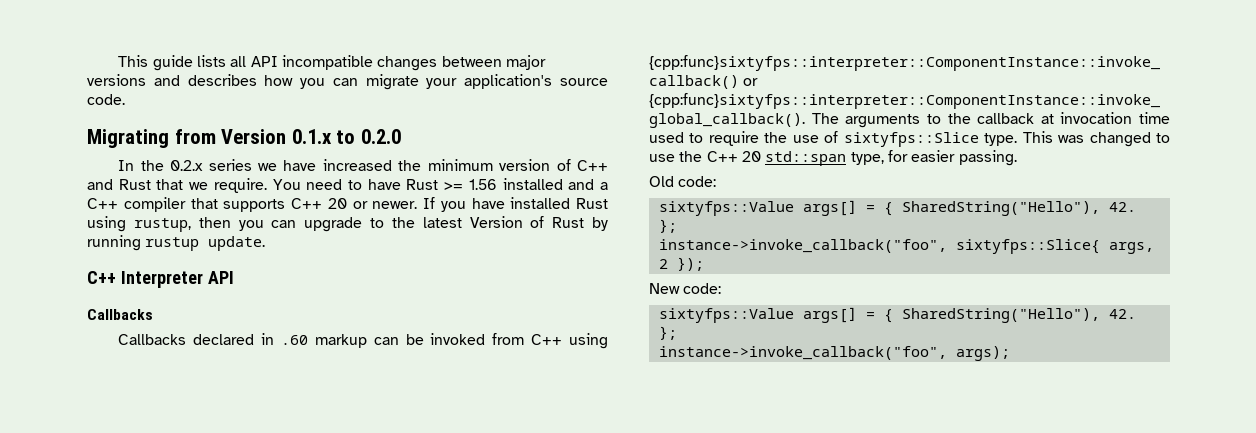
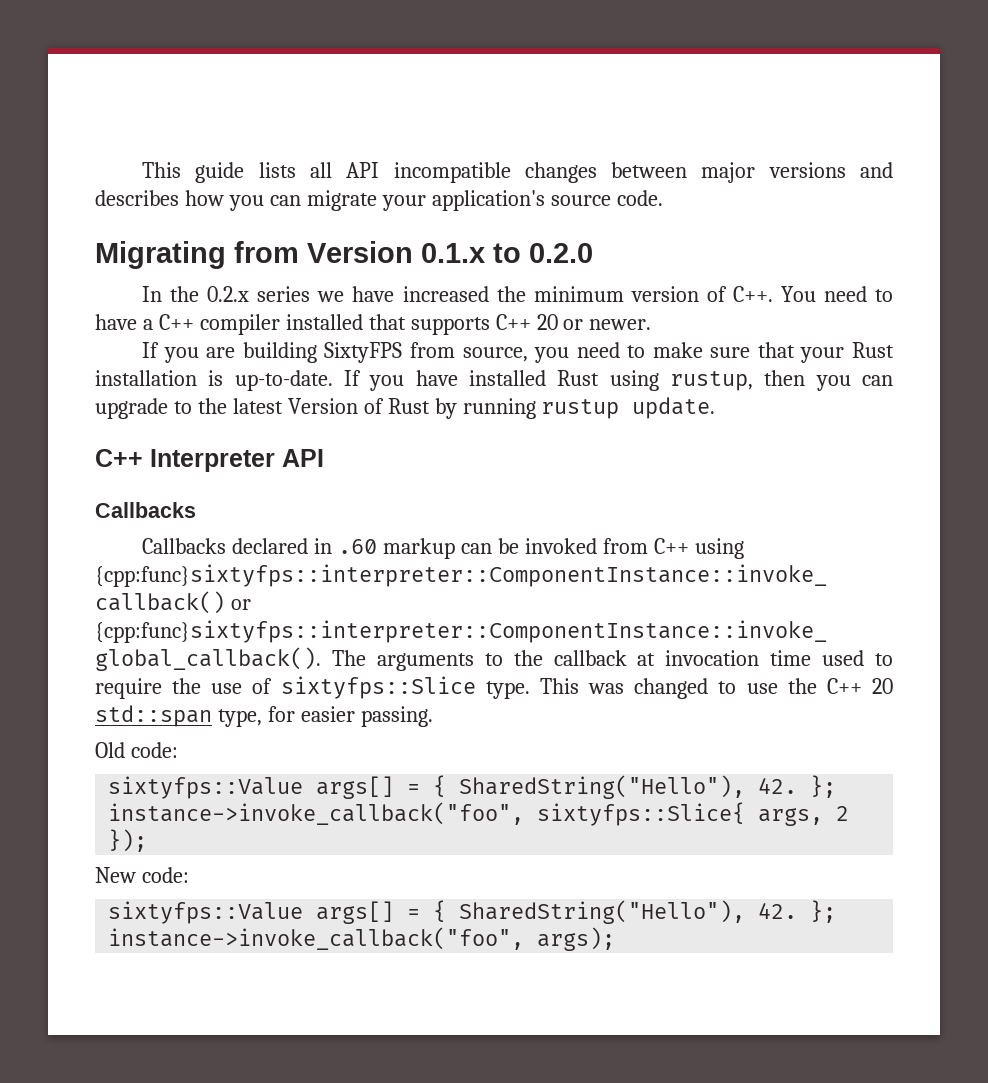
- In the 0.2.x series we have increased the minimum version of C++ and Rust that we require. You need to have Rust >= 1.56 installed and a C++ compiler that supports C++ 20 or newer.
+ In the 0.2.x series we have increased the minimum version of C++. You need to have a C++ compiler installed that supports C++ 20 or newer.
+ If you are building SixtyFPS from source, you need to make sure that your Rust installation is up-to-date.

